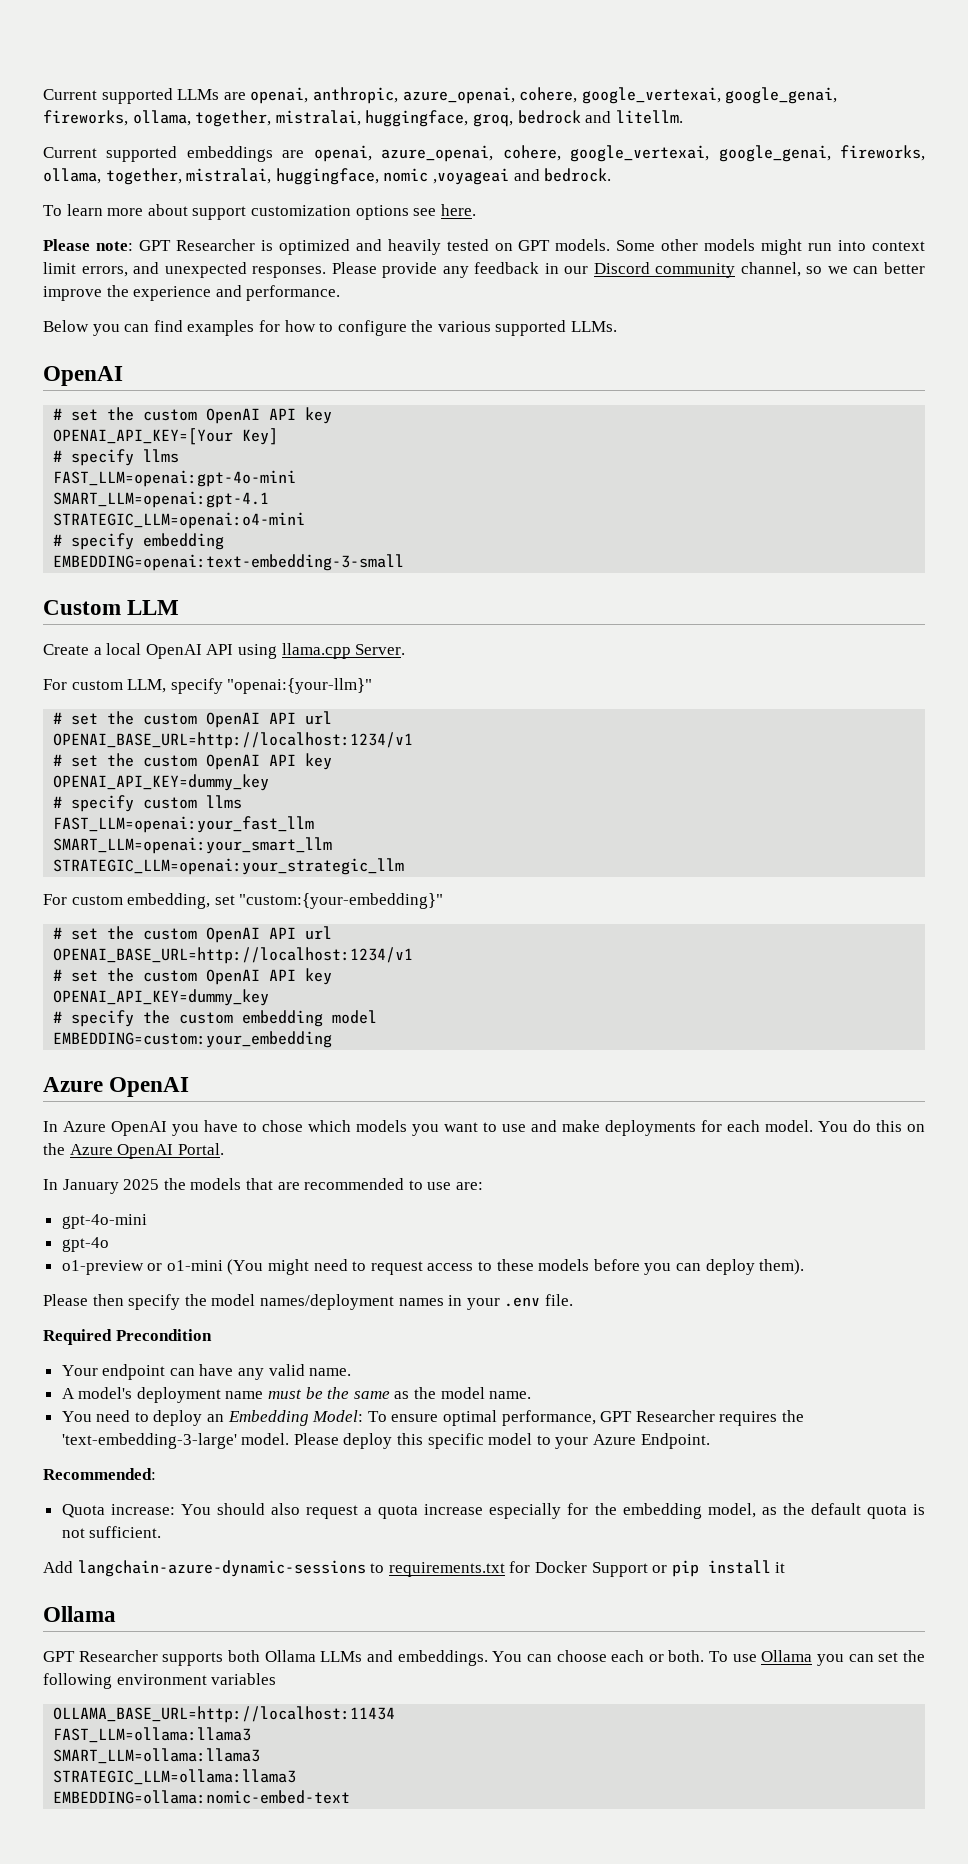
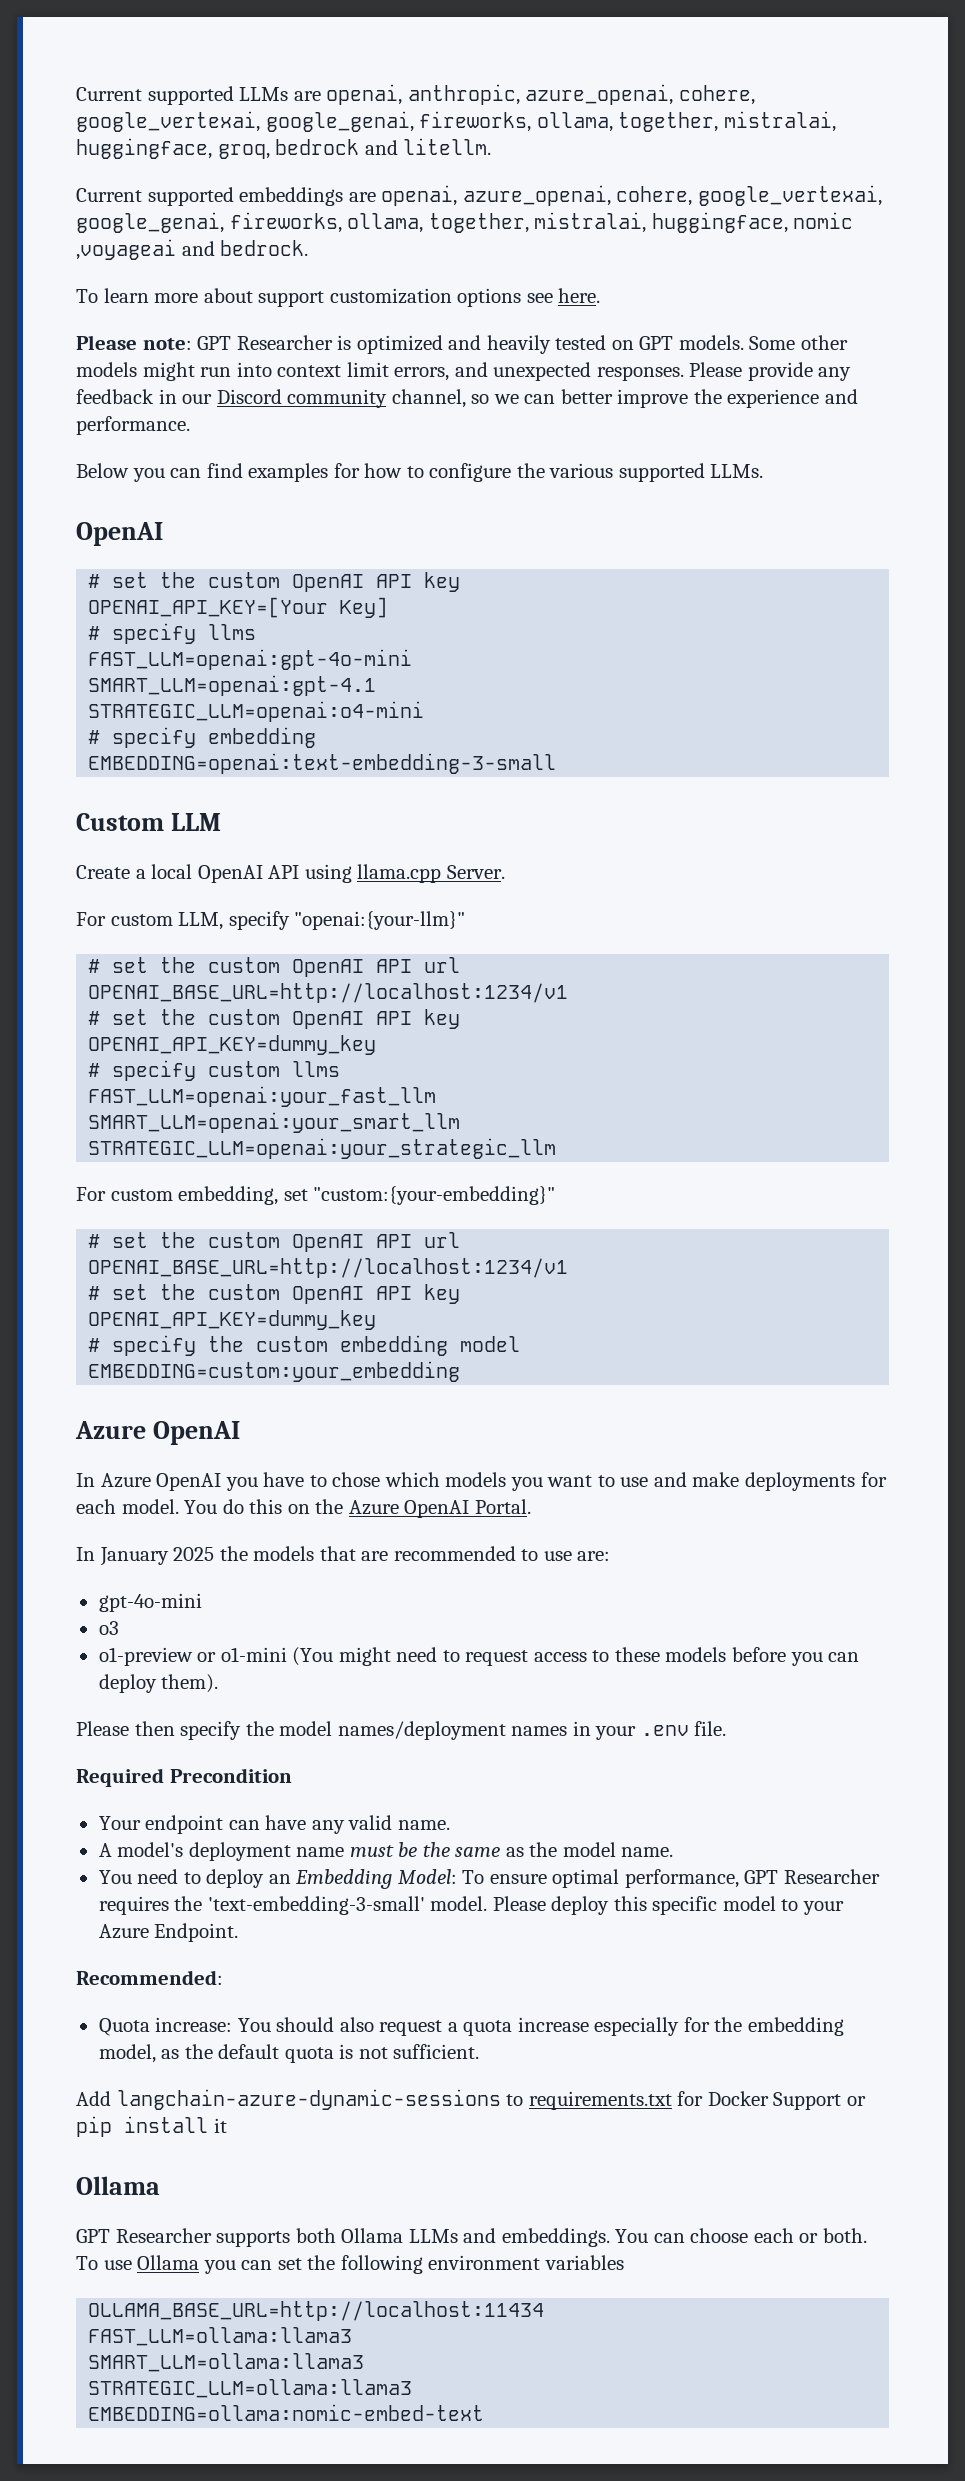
- gpt-4o
+ o3
- You need to deploy an Embedding Model: To ensure optimal performance, GPT Researcher requires the 'text-embedding-3-large' model.
+ You need to deploy an Embedding Model: To ensure optimal performance, GPT Researcher requires the 'text-embedding-3-small' model.

